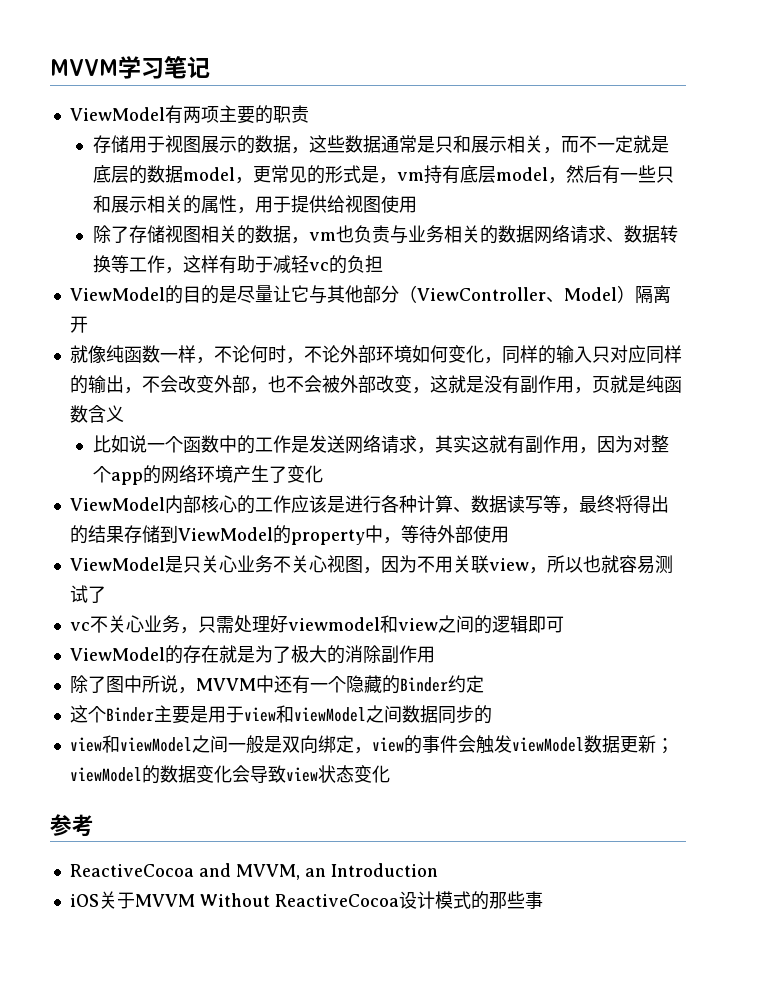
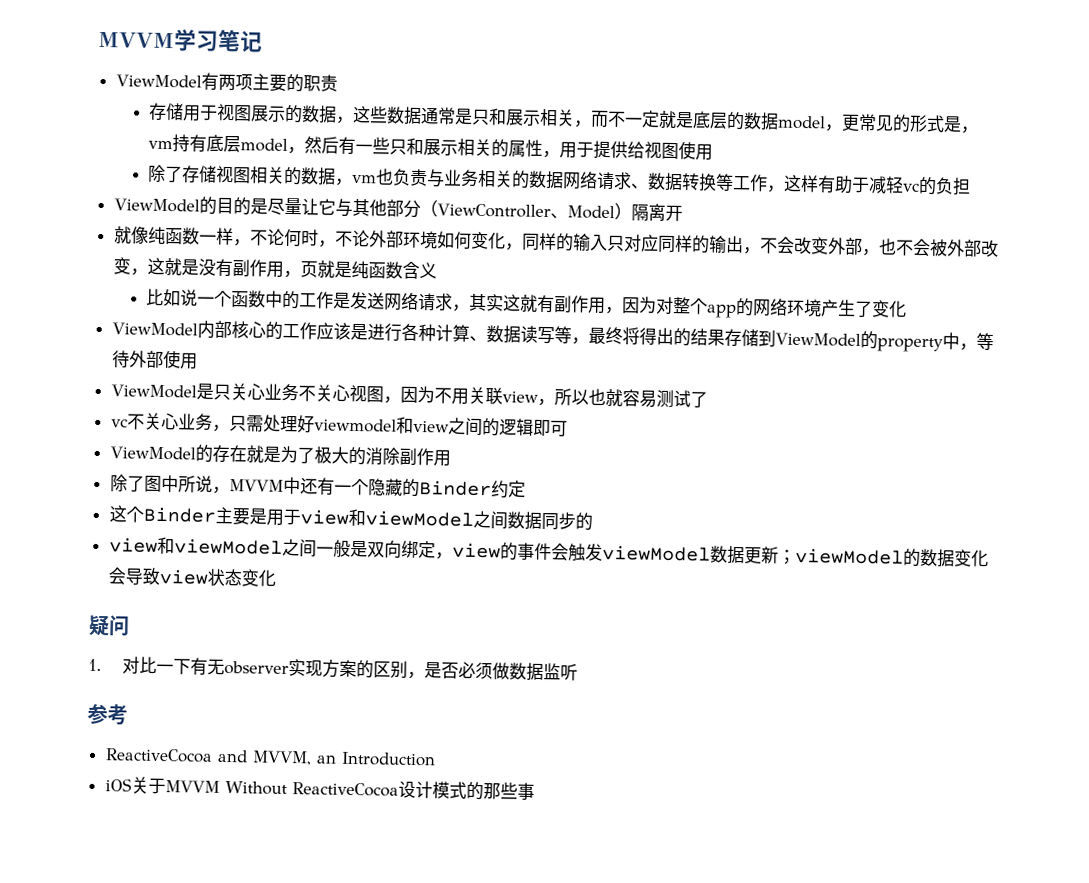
+ 疑问
+ 1.对比一下有无observer实现方案的区别，是否必须做数据监听

